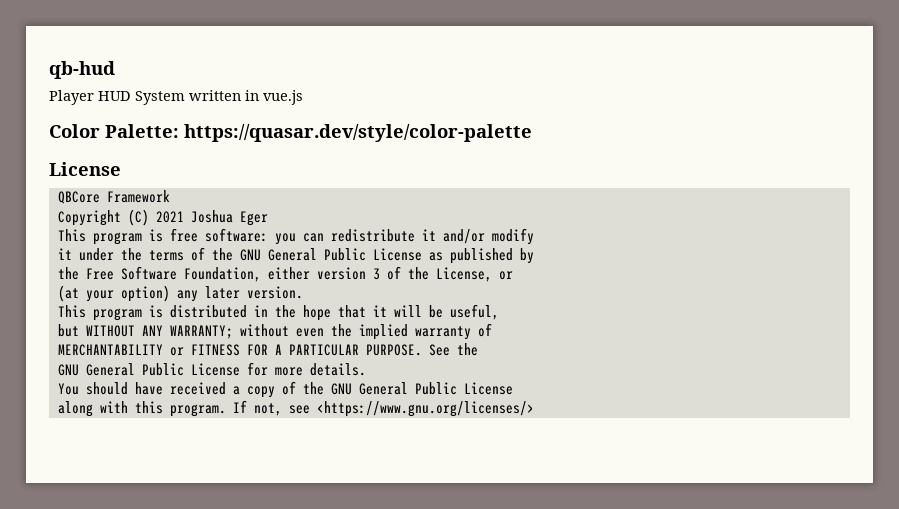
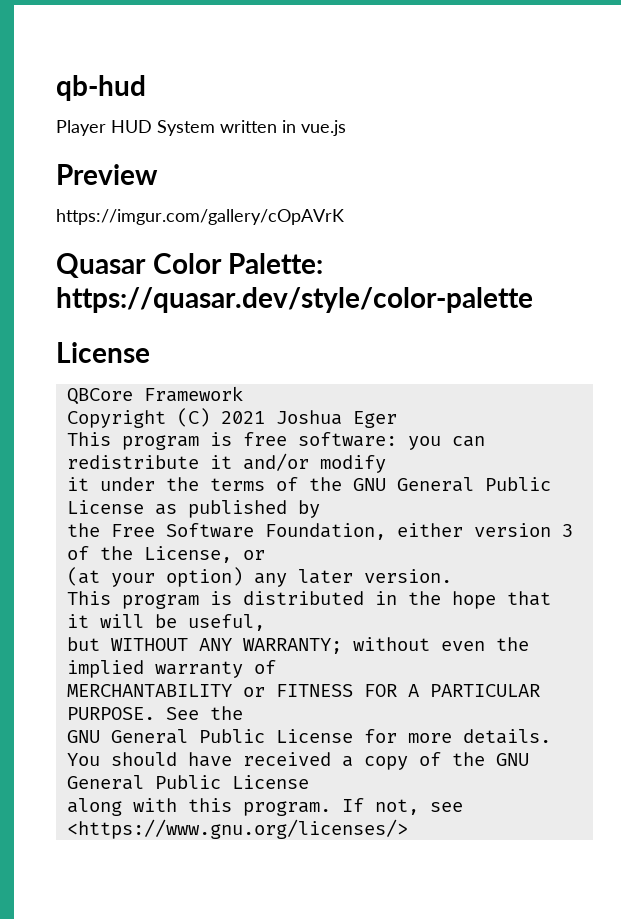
- Color Palette: https://quasar.dev/style/color-palette
+ Preview
+ https://imgur.com/gallery/cOpAVrK
+ Quasar Color Palette: https://quasar.dev/style/color-palette

